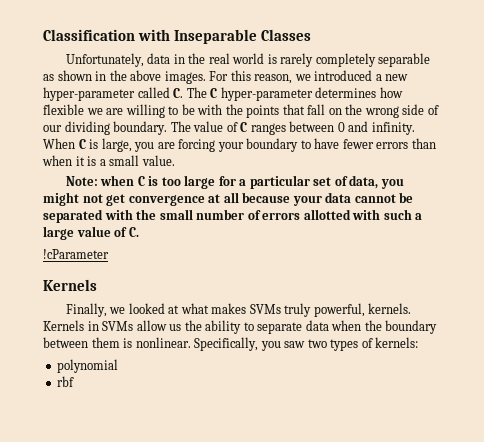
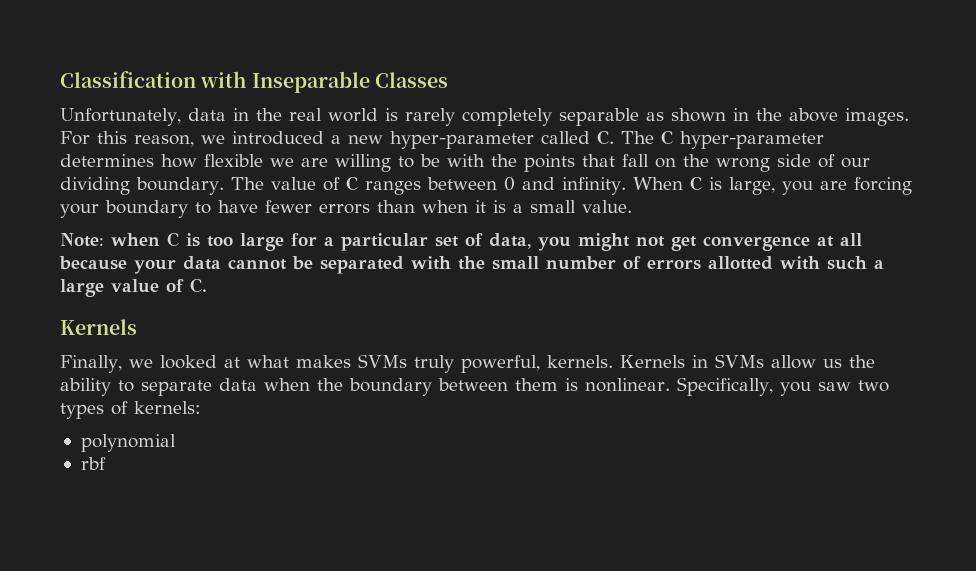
- !cParameter

